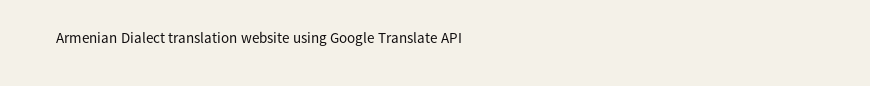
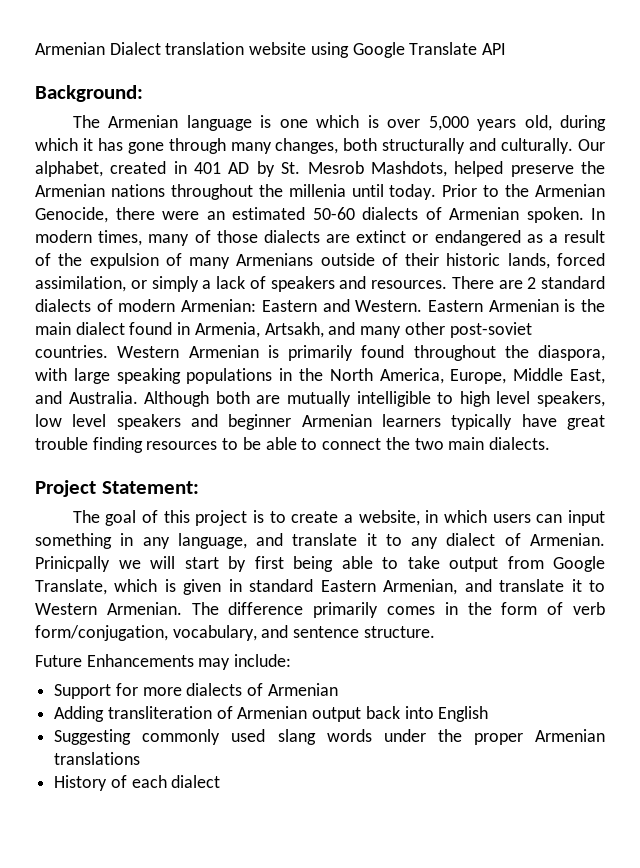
+ Background:
+ The Armenian language is one which is over 5,000 years old, during which it has gone through many changes, both structurally and culturally. Our alphabet, created in 401 AD by St. Mesrob Mashdots, helped preserve the Armenian nations throughout the millenia until today. Prior to the Armenian Genocide, there were an estimated 50-60 dialects of Armenian spoken. In modern times, many of those dialects are extinct or endangered as a result of the expulsion of many Armenians outside of their historic lands, forced assimilation, or simply a lack of speakers and resources. There are 2 standard dialects of modern Armenian: Eastern and Western. Eastern Armenian is the main dialect found in Armenia, Artsakh, and many other post-soviet countries. Western Armenian is primarily found throughout the diaspora, with large speaking populations in the North America, Europe, Middle East, and Australia. Although both are mutually intelligible to high level speakers, low level speakers and beginner Armenian learners typically have great trouble finding resources to be able to connect the two main dialects.
+ Project Statement:
+ The goal of this project is to create a website, in which users can input something in any language, and translate it to any dialect of Armenian. Prinicpally we will start by first being able to take output from Google Translate, which is given in standard Eastern Armenian, and translate it to Western Armenian. The difference primarily comes in the form of verb form/conjugation, vocabulary, and sentence structure.
+ Future Enhancements may include:
+ Support for more dialects of Armenian
+ Adding transliteration of Armenian output back into English
+ Suggesting commonly used slang words under the proper Armenian translations
+ History of each dialect

